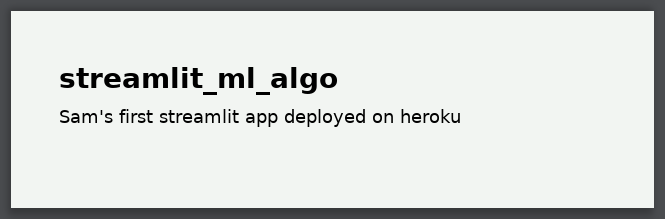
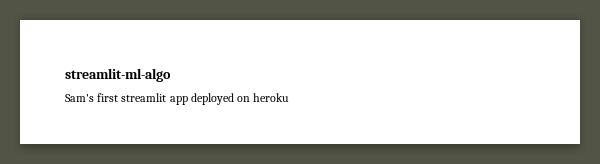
- streamlit_ml_algo
+ streamlit-ml-algo

